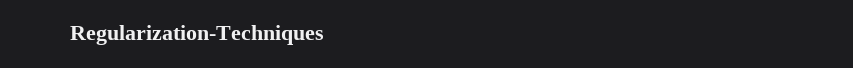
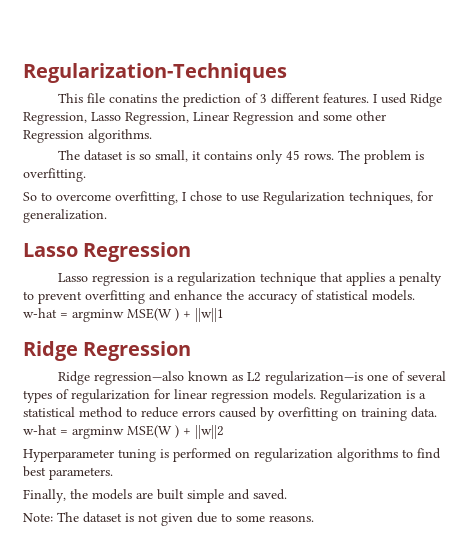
+ This file conatins the prediction of 3 different features. I used Ridge Regression, Lasso Regression, Linear Regression and some other Regression algorithms.
+ The dataset is so small, it contains only 45 rows. The problem is overfitting.
+ So to overcome overfitting, I chose to use Regularization techniques, for generalization.
+ Lasso Regression
+ Lasso regression is a regularization technique that applies a penalty to prevent overfitting and enhance the accuracy of statistical models. w-hat = argminw MSE(W ) + ||w||1
+ Ridge Regression
+ Ridge regression—also known as L2 regularization—is one of several types of regularization for linear regression models. Regularization is a statistical method to reduce errors caused by overfitting on training data. w-hat = argminw MSE(W ) + ||w||2
+ Hyperparameter tuning is performed on regularization algorithms to find best parameters.
+ Finally, the models are built simple and saved.
+ Note: The dataset is not given due to some reasons.

